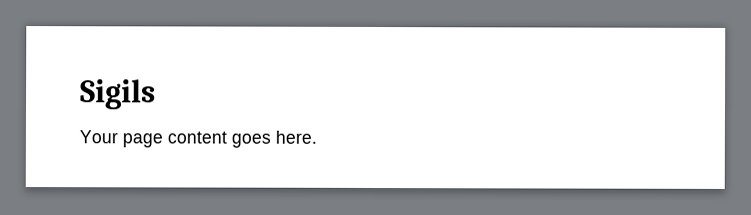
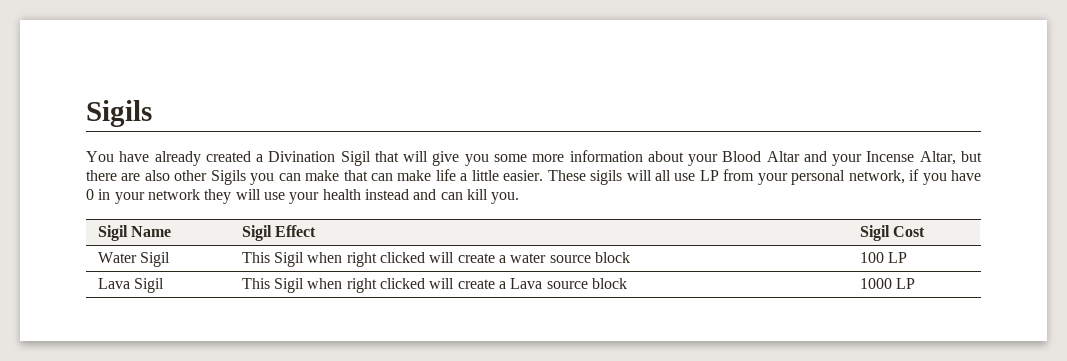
- Your page content goes here.
+ You have already created a Divination Sigil that will give you some more information about your Blood Altar and your Incense Altar, but there are also other Sigils you can make that can make life a little easier. These sigils will all use LP from your personal network, if you have 0 in your network they will use your health instead and can kill you.
+ Sigil Name | Sigil Effect | Sigil Cost
+ Water Sigil | This Sigil when right clicked will create a water source block | 100 LP
+ Lava Sigil | This Sigil when right clicked will create a Lava source block | 1000 LP

